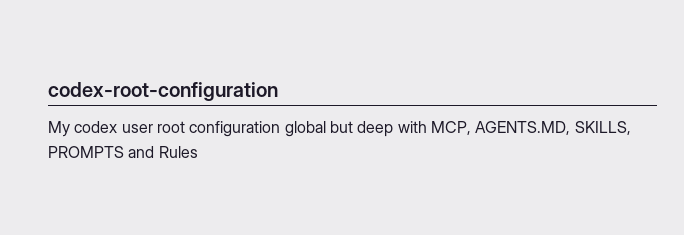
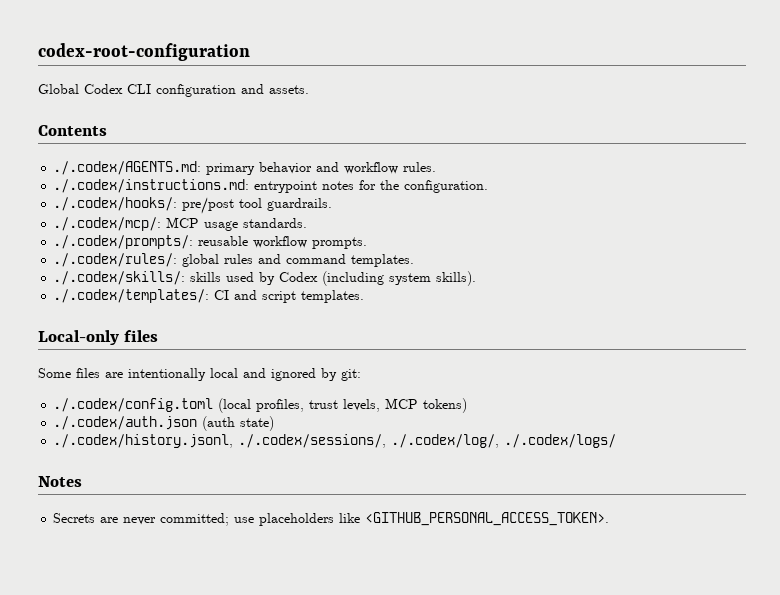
- My codex user root configuration global but deep with MCP, AGENTS.MD, SKILLS, PROMPTS and Rules
+ Global Codex CLI configuration and assets.
+ Contents
+ ./.codex/AGENTS.md: primary behavior and workflow rules.
+ ./.codex/instructions.md: entrypoint notes for the configuration.
+ ./.codex/hooks/: pre/post tool guardrails.
+ ./.codex/mcp/: MCP usage standards.
+ ./.codex/prompts/: reusable workflow prompts.
+ ./.codex/rules/: global rules and command templates.
+ ./.codex/skills/: skills used by Codex (including system skills).
+ ./.codex/templates/: CI and script templates.
+ Local-only files
+ Some files are intentionally local and ignored by git:
+ ./.codex/config.toml (local profiles, trust levels, MCP tokens)
+ ./.codex/auth.json (auth state)
+ ./.codex/history.jsonl, ./.codex/sessions/, ./.codex/log/, ./.codex/logs/
+ Notes
+ Secrets are never committed; use placeholders like <GITHUB_PERSONAL_ACCESS_TOKEN>.

